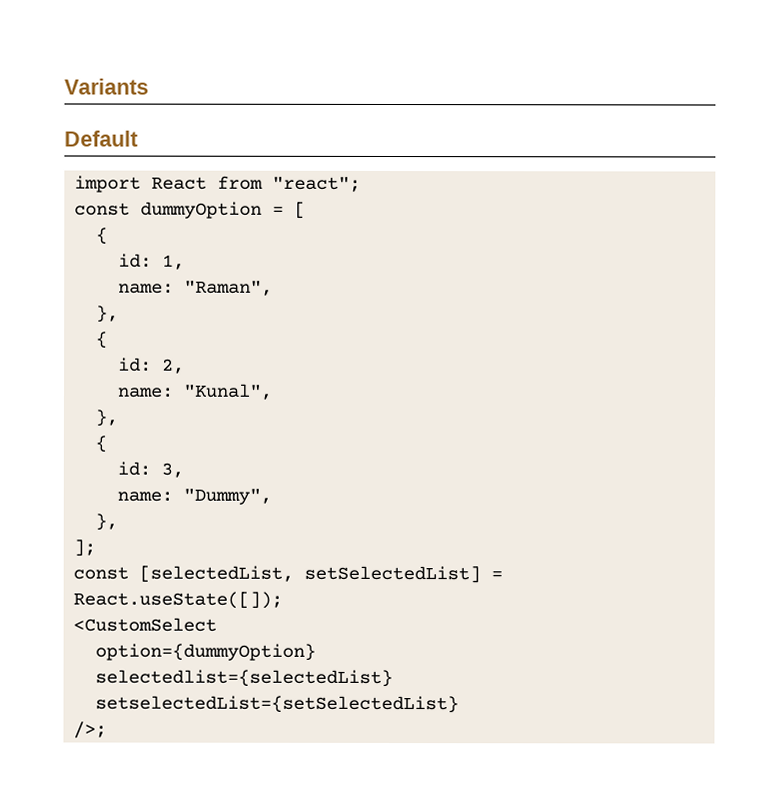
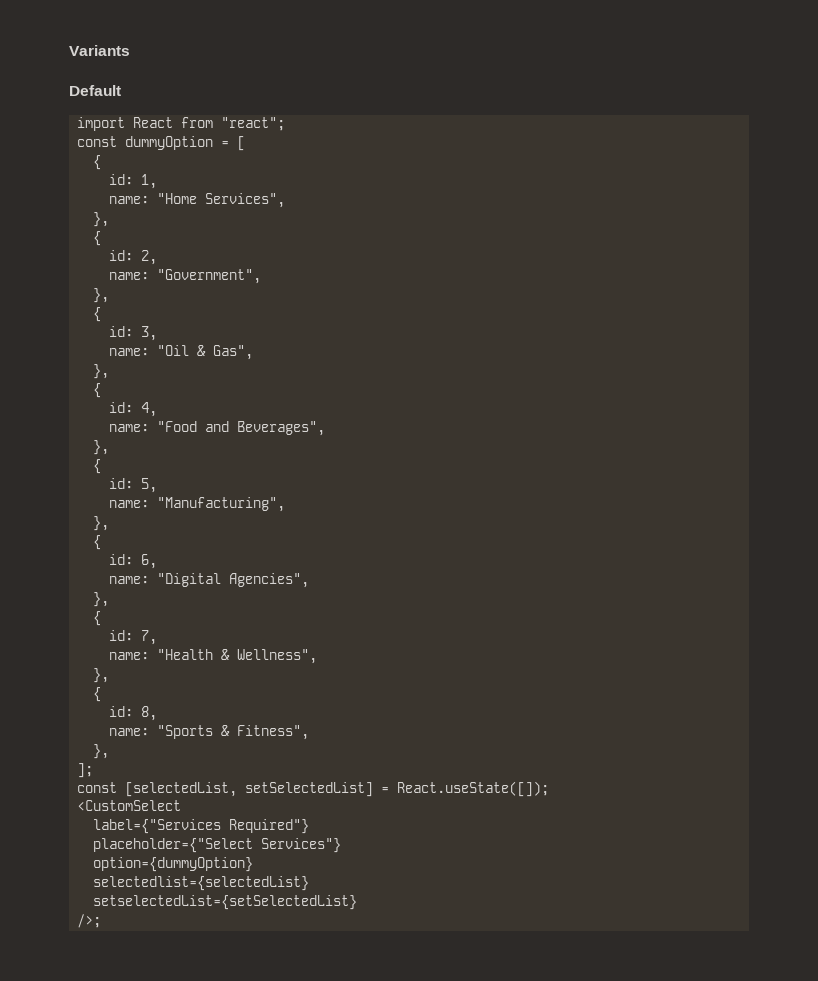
- name: "Raman",
+ name: "Home Services",
- name: "Kunal",
+ name: "Government",
- name: "Dummy",
+ name: "Oil & Gas",
+ },
+ {
+ id: 4,
+ name: "Food and Beverages",
+ },
+ {
+ id: 5,
+ name: "Manufacturing",
+ },
+ {
+ id: 6,
+ name: "Digital Agencies",
+ },
+ {
+ id: 7,
+ name: "Health & Wellness",
+ },
+ {
+ id: 8,
+ name: "Sports & Fitness",
+ label={"Services Required"}
+ placeholder={"Select Services"}

